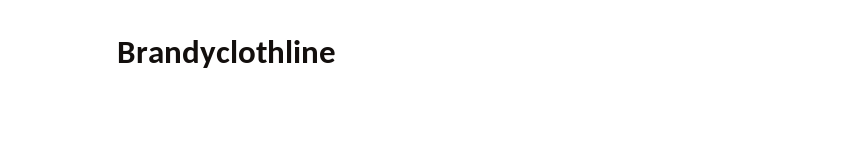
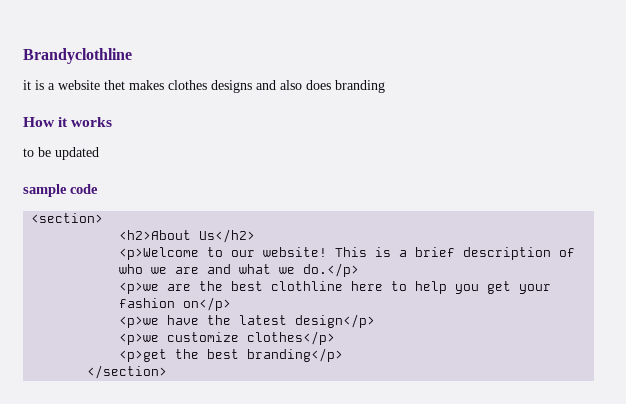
+ it is a website thet makes clothes designs and also does branding
+ How it works
+ to be updated
+ sample code
+ <section>
+ <h2>About Us</h2>
+ <p>Welcome to our website! This is a brief description of who we are and what we do.</p>
+ <p>we are the best clothline here to help you get your fashion on</p>
+ <p>we have the latest design</p>
+ <p>we customize clothes</p>
+ <p>get the best branding</p>
+ </section>

